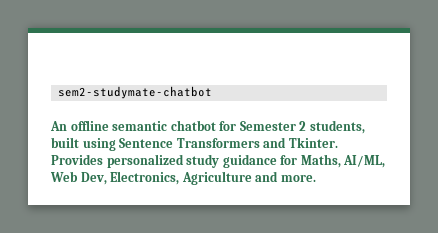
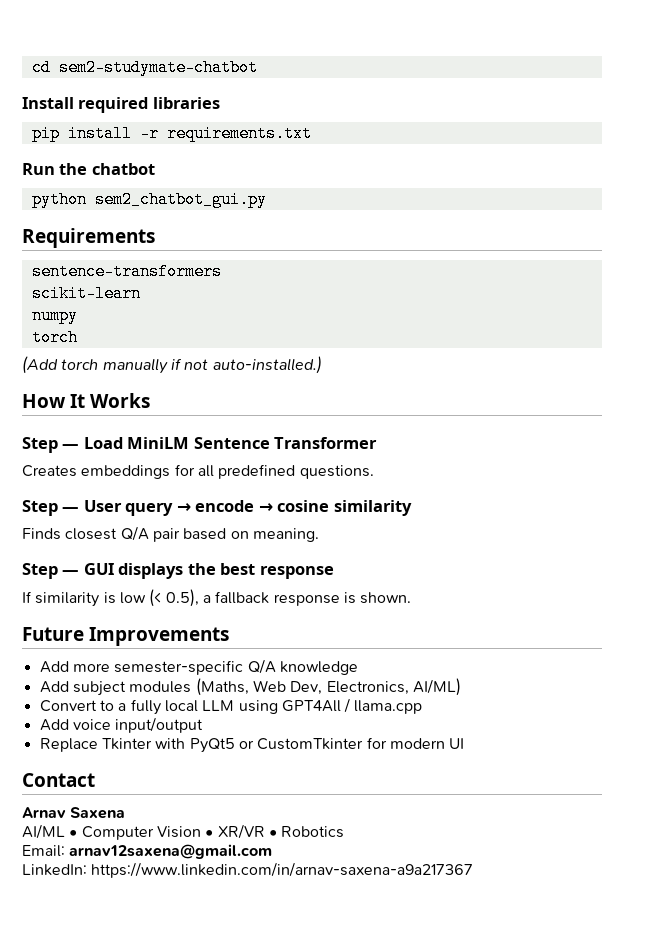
- sem2-studymate-chatbot
+ cd sem2-studymate-chatbot
- An offline semantic chatbot for Semester 2 students, built using Sentence Transformers and Tkinter. Provides personalized study guidance for Maths, AI/ML, Web Dev, Electronics, Agriculture and more.
+ Install required libraries
+ pip install -r requirements.txt
+ Run the chatbot
+ python sem2_chatbot_gui.py
+ Requirements
+ sentence-transformers
+ scikit-learn
+ numpy
+ torch
+ (Add torch manually if not auto-installed.)
+ How It Works
+ Step — Load MiniLM Sentence Transformer
+ Creates embeddings for all predefined questions.
+ Step — User query → encode → cosine similarity
+ Finds closest Q/A pair based on meaning.
+ Step — GUI displays the best response
+ If similarity is low (< 0.5), a fallback response is shown.
+ Future Improvements
+ Add more semester-specific Q/A knowledge
+ Add subject modules (Maths, Web Dev, Electronics, AI/ML)
+ Convert to a fully local LLM using GPT4All / llama.cpp
+ Add voice input/output
+ Replace Tkinter with PyQt5 or CustomTkinter for modern UI
+ Contact
+ Arnav Saxena
+ AI/ML • Computer Vision • XR/VR • Robotics
+ Email: arnav12saxena@gmail.com
+ LinkedIn: https://www.linkedin.com/in/arnav-saxena-a9a217367

